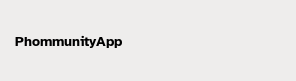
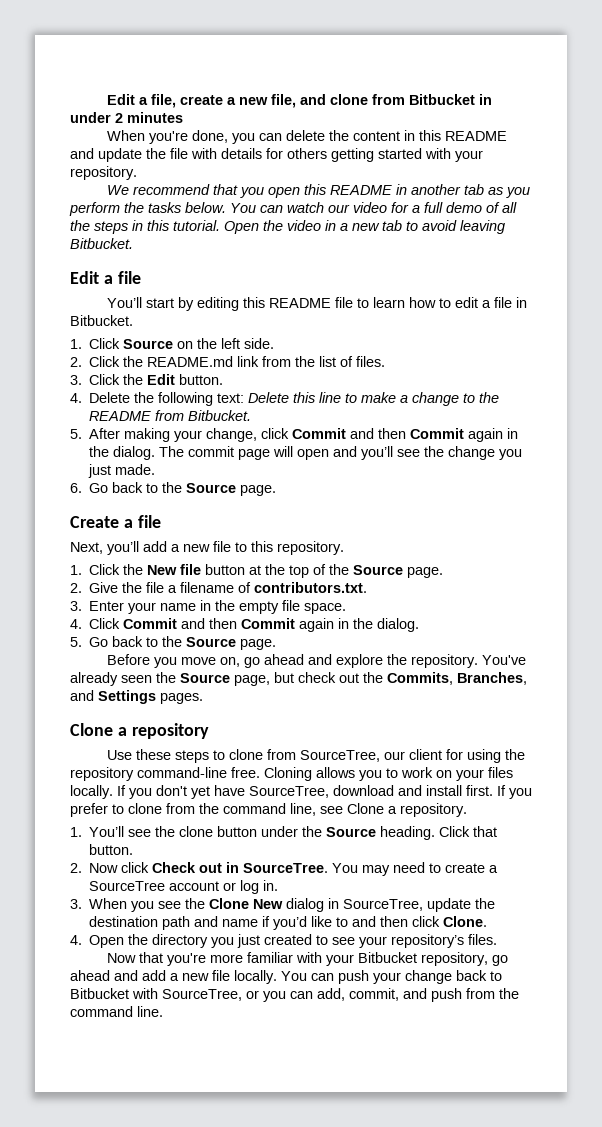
- PhommunityApp
+ Edit a file, create a new file, and clone from Bitbucket in under 2 minutes
+ When you're done, you can delete the content in this README and update the file with details for others getting started with your repository.
+ We recommend that you open this README in another tab as you perform the tasks below. You can watch our video for a full demo of all the steps in this tutorial. Open the video in a new tab to avoid leaving Bitbucket.
+ Edit a file
+ You’ll start by editing this README file to learn how to edit a file in Bitbucket.
+ 1. Click Source on the left side.
+ 2. Click the README.md link from the list of files.
+ 3. Click the Edit button.
+ 4. Delete the following text: Delete this line to make a change to the README from Bitbucket.
+ 5. After making your change, click Commit and then Commit again in the dialog. The commit page will open and you’ll see the change you just made.
+ 6. Go back to the Source page.
+ Create a file
+ Next, you’ll add a new file to this repository.
+ 1. Click the New file button at the top of the Source page.
+ 2. Give the file a filename of contributors.txt.
+ 3. Enter your name in the empty file space.
+ 4. Click Commit and then Commit again in the dialog.
+ 5. Go back to the Source page.
+ Before you move on, go ahead and explore the repository. You've already seen the Source page, but check out the Commits, Branches, and Settings pages.
+ Clone a repository
+ Use these steps to clone from SourceTree, our client for using the repository command-line free. Cloning allows you to work on your files locally. If you don't yet have SourceTree, download and install first. If you prefer to clone from the command line, see Clone a repository.
+ 1. You’ll see the clone button under the Source heading. Click that button.
+ 2. Now click Check out in SourceTree. You may need to create a SourceTree account or log in.
+ 3. When you see the Clone New dialog in SourceTree, update the destination path and name if you’d like to and then click Clone.
+ 4. Open the directory you just created to see your repository’s files.
+ Now that you're more familiar with your Bitbucket repository, go ahead and add a new file locally. You can push your change back to Bitbucket with SourceTree, or you can add, commit, and push from the command line.

